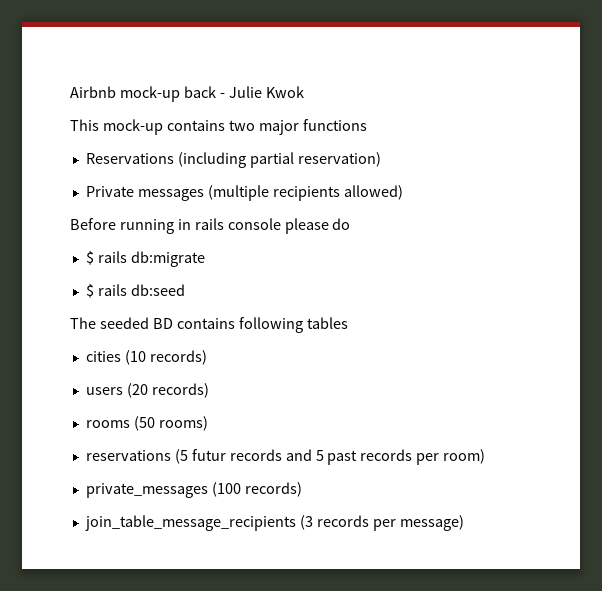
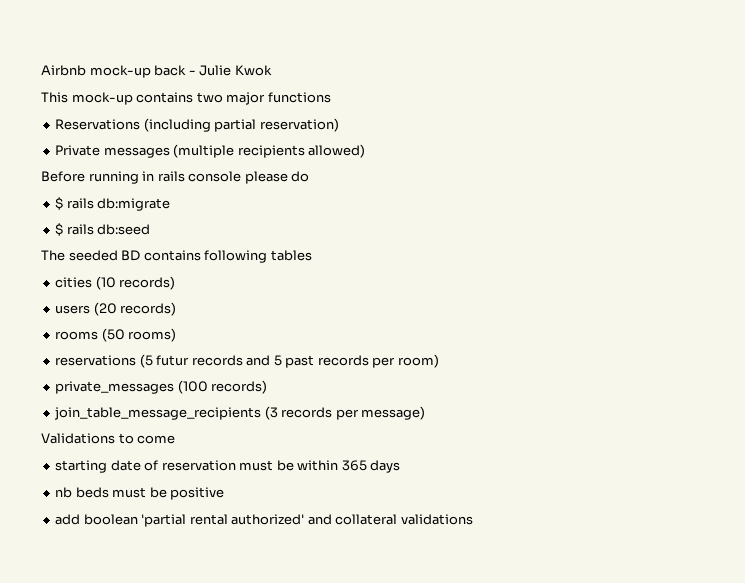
+ Validations to come
+ starting date of reservation must be within 365 days
+ nb beds must be positive
+ add boolean 'partial rental authorized' and collateral validations

